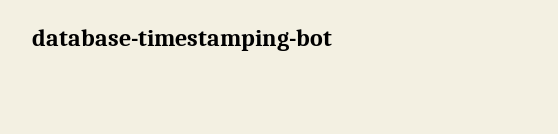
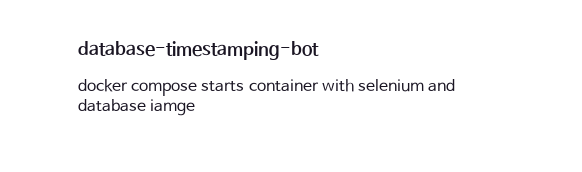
+ docker compose starts container with selenium and database iamge

